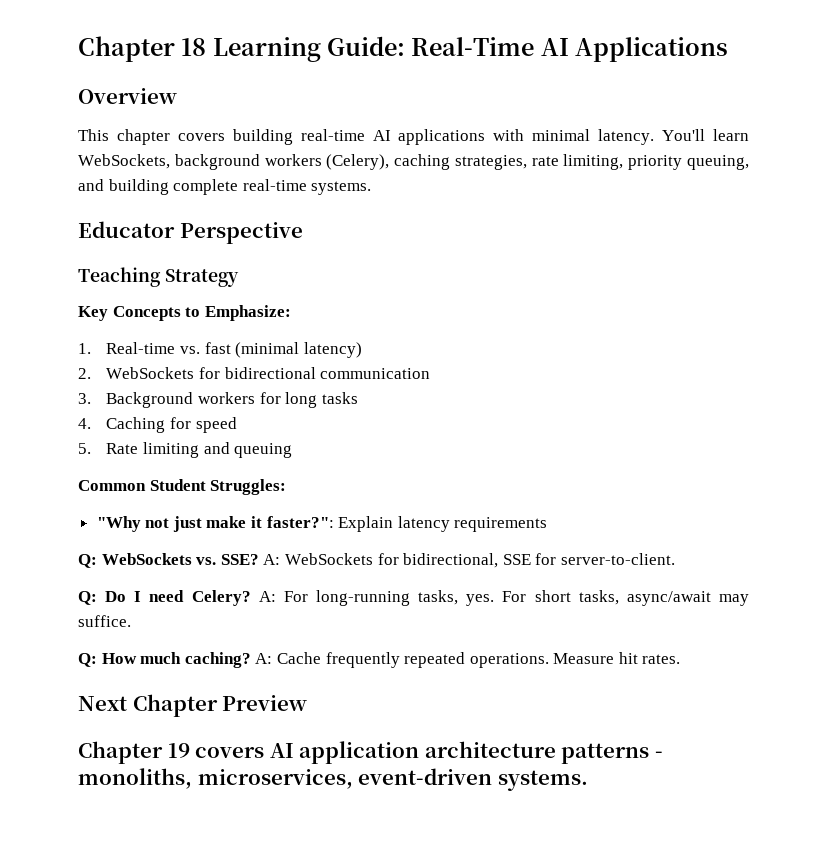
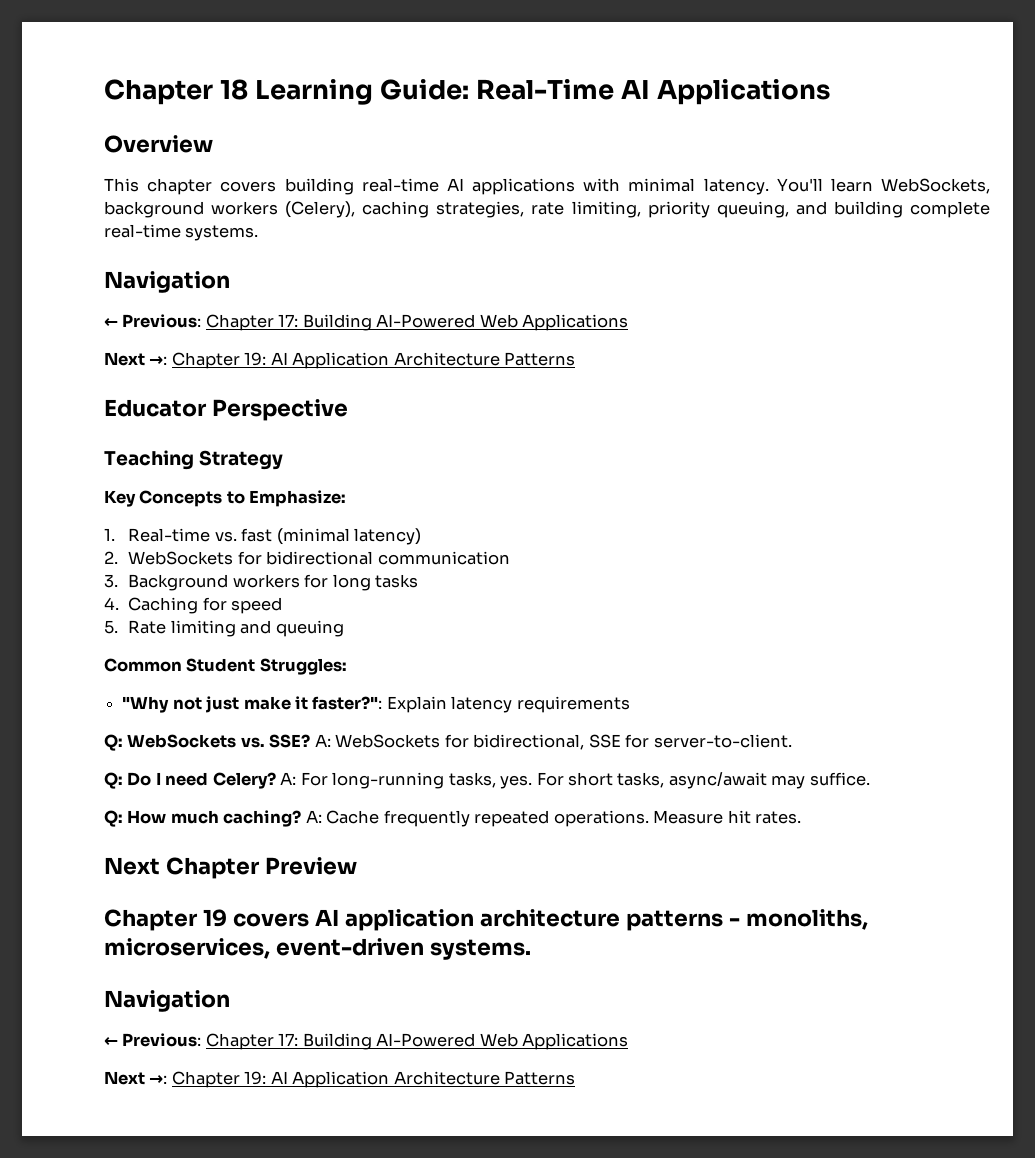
  You'll learn WebSockets, background workers (Celery), caching strategies, rate limiting, priority queuing, and building complete real-time systems.
+ Navigation
+ ← Previous: Chapter 17: Building AI-Powered Web Applications
+ Next →: Chapter 19: AI Application Architecture Patterns
  Chapter 19 covers AI application architecture patterns - monoliths, microservices, event-driven systems.
+ Navigation
+ ← Previous: Chapter 17: Building AI-Powered Web Applications
+ Next →: Chapter 19: AI Application Architecture Patterns

